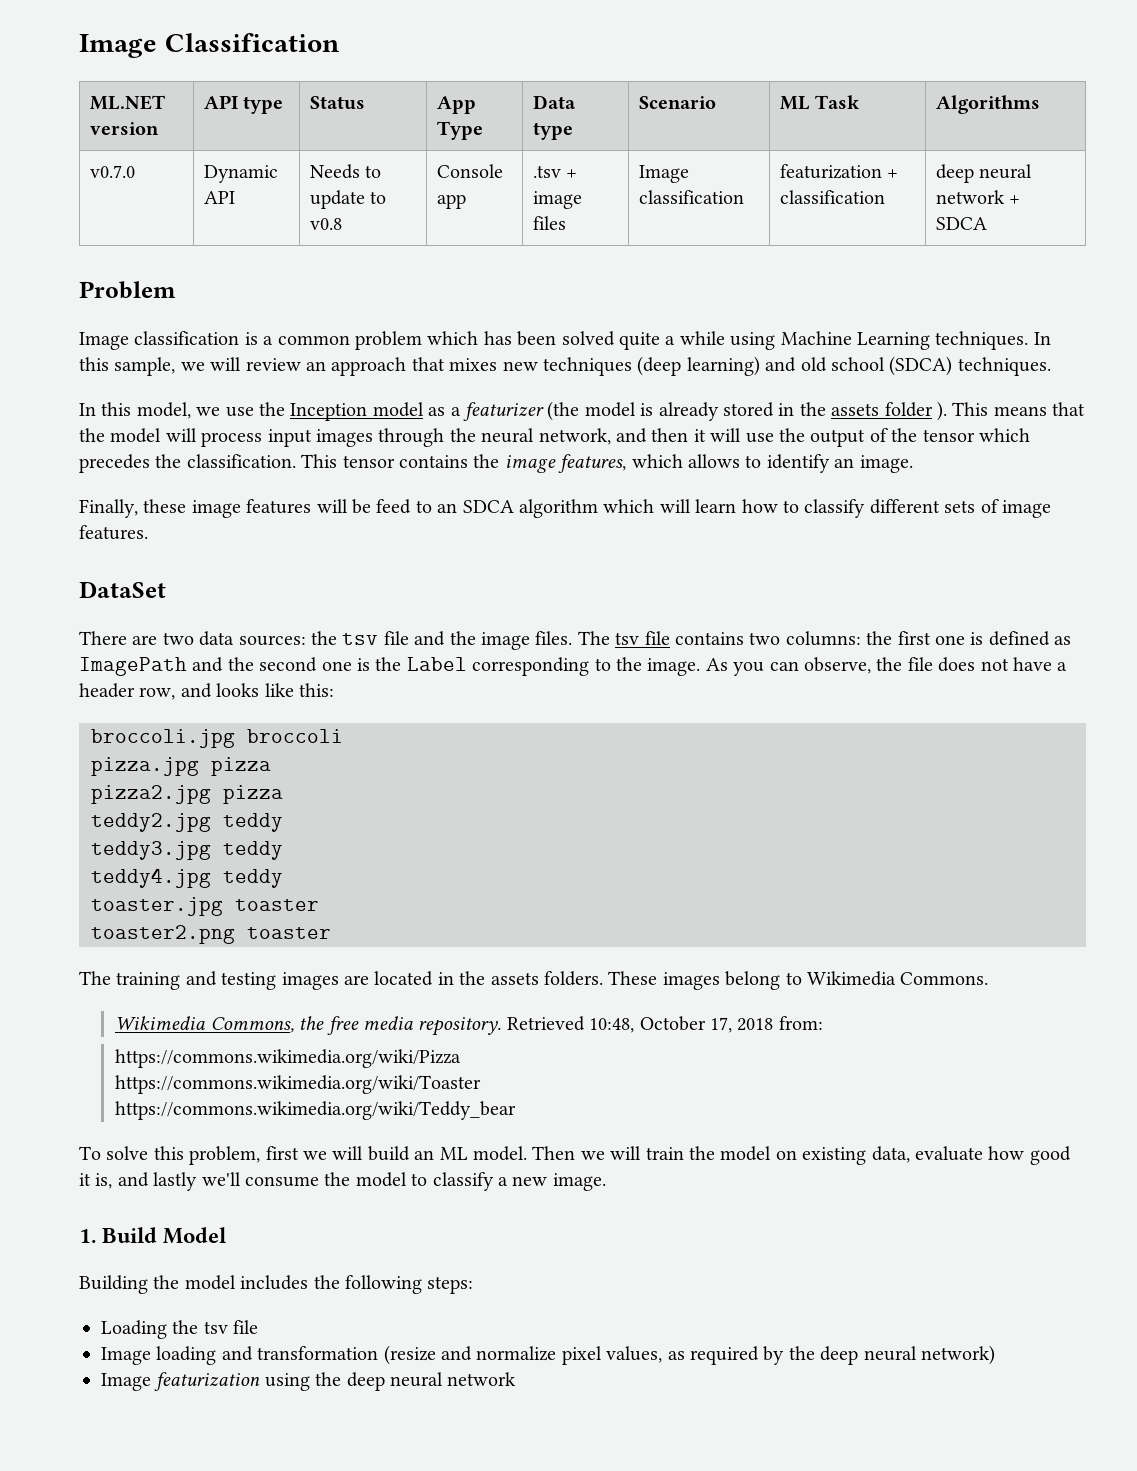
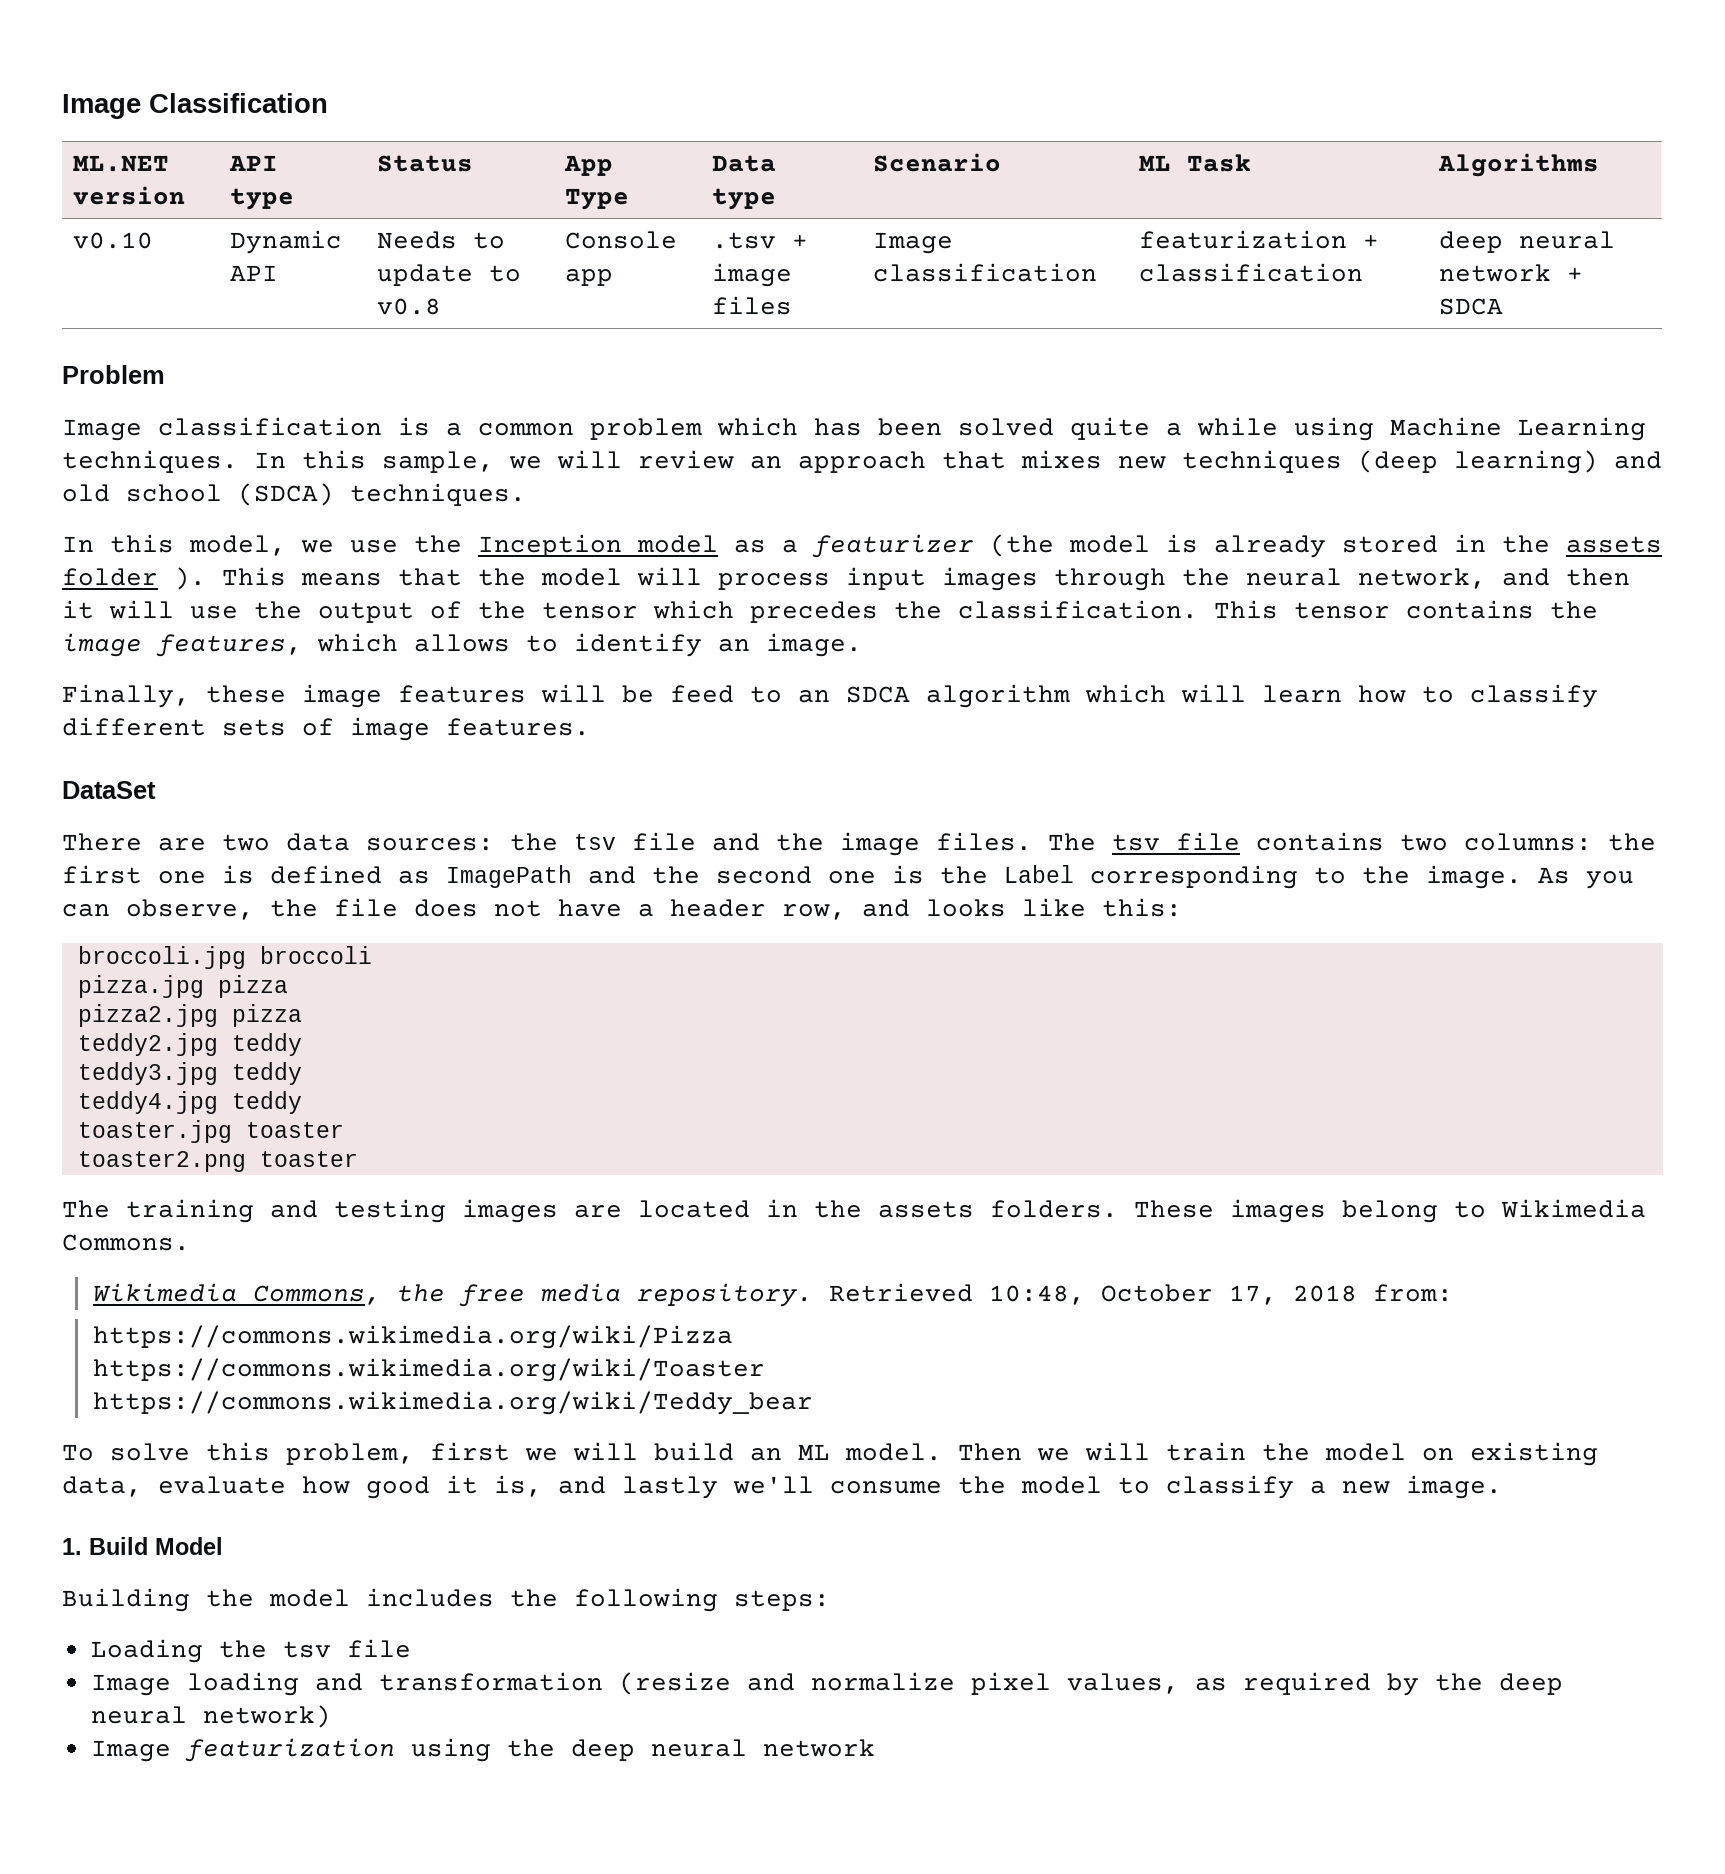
- v0.7.0 | Dynamic API | Needs to update to v0.8 | Console app | .tsv + image files | Image classification | featurization + classification | deep neural network + SDCA
+ v0.10 | Dynamic API | Needs to update to v0.8 | Console app | .tsv + image files | Image classification | featurization + classification | deep neural network + SDCA

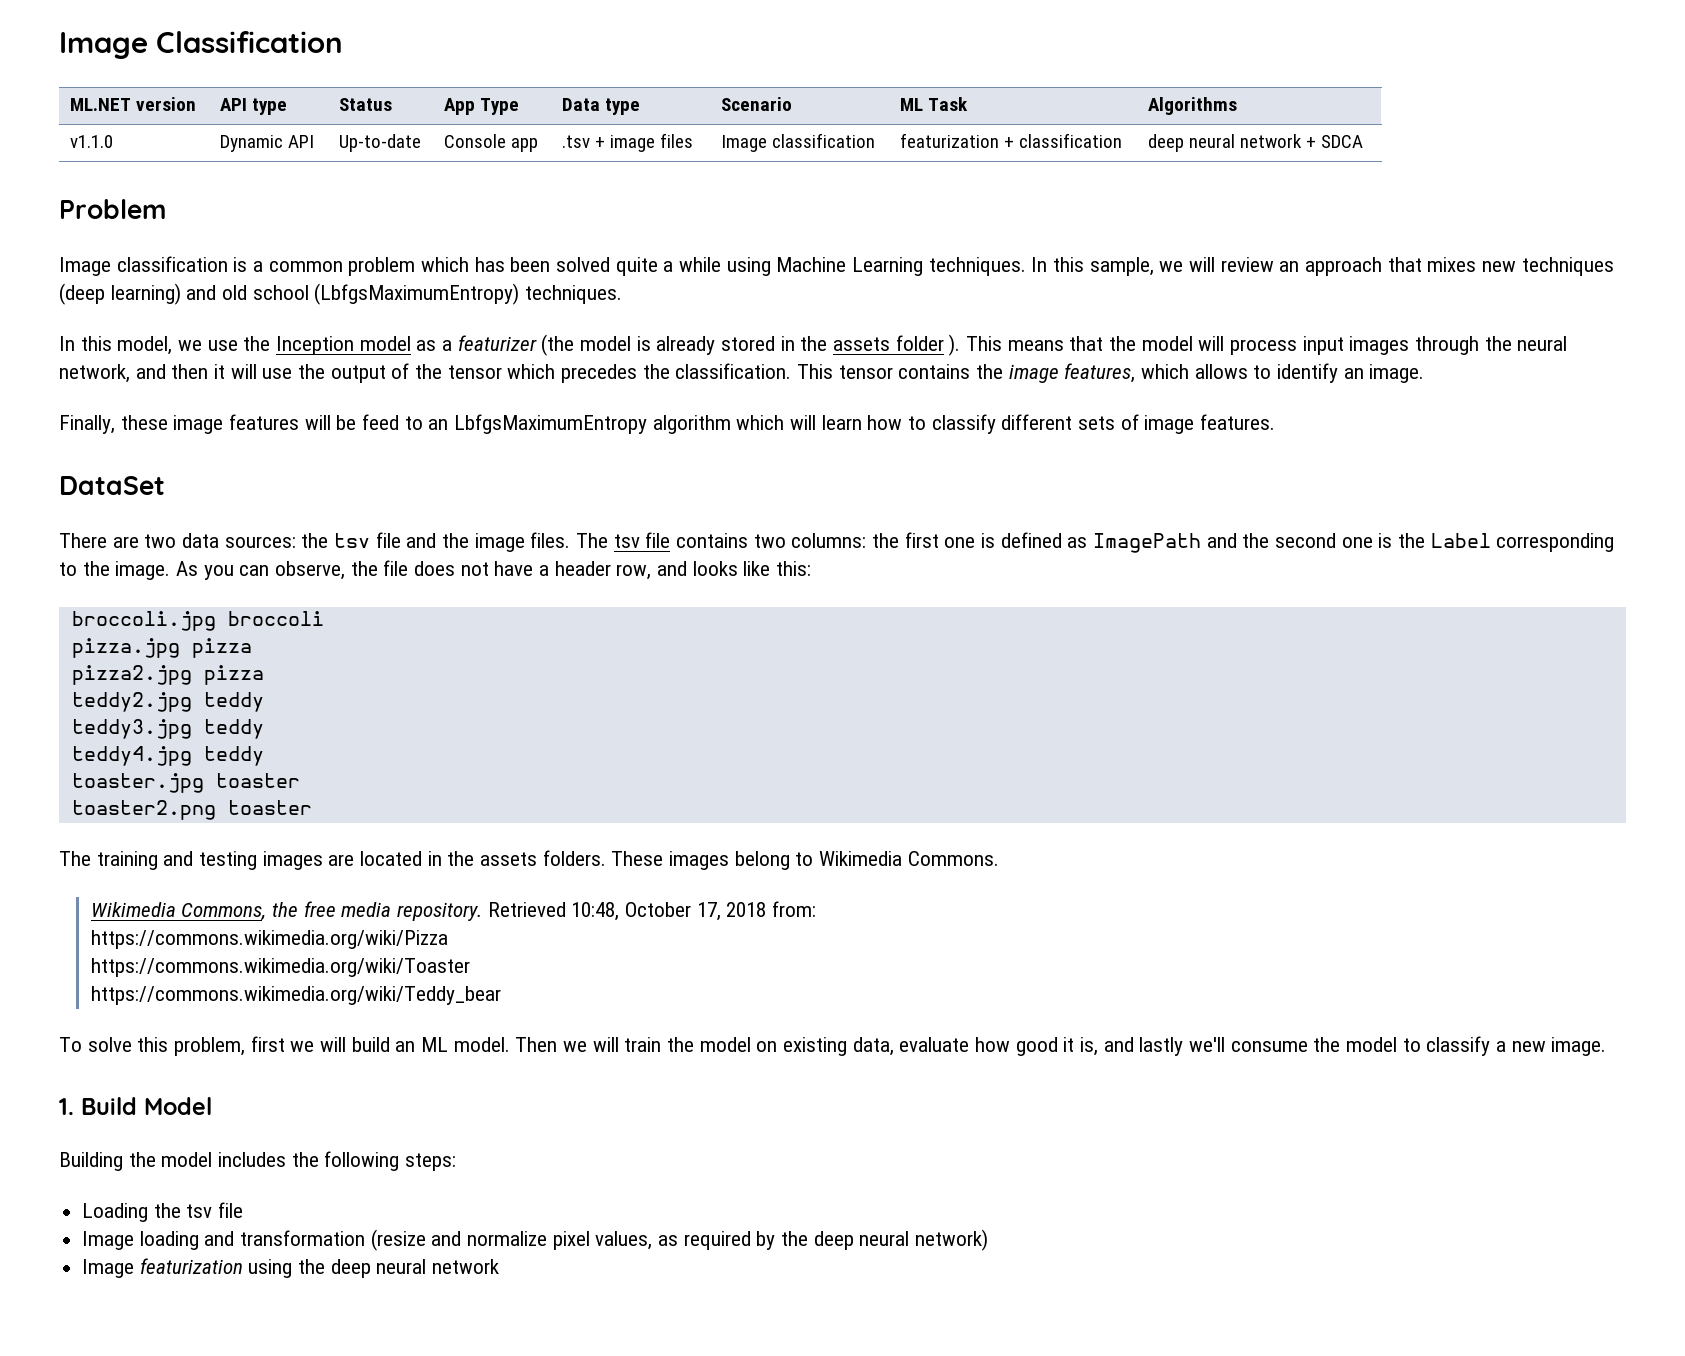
- v0.10 | Dynamic API | Needs to update to v0.8 | Console app | .tsv + image files | Image classification | featurization + classification | deep neural network + SDCA
+ v1.1.0 | Dynamic API | Up-to-date | Console app | .tsv + image files | Image classification | featurization + classification | deep neural network + SDCA
- In this sample, we will review an approach that mixes new techniques (deep learning) and old school (SDCA) techniques.
+ In this sample, we will review an approach that mixes new techniques (deep learning) and old school (LbfgsMaximumEntropy) techniques.
- Finally, these image features will be feed to an SDCA algorithm which will learn how to classify different sets of image features.
+ Finally, these image features will be feed to an LbfgsMaximumEntropy algorithm which will learn how to classify different sets of image features.

